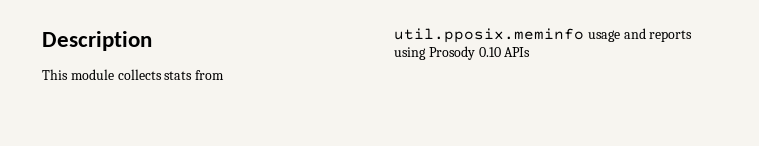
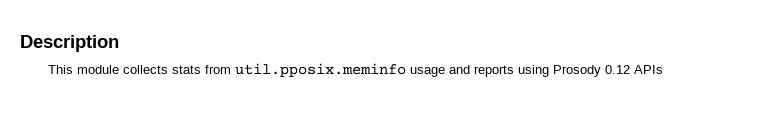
- This module collects stats from util.pposix.meminfo usage and reports using Prosody 0.10 APIs
+ This module collects stats from util.pposix.meminfo usage and reports using Prosody 0.12 APIs

